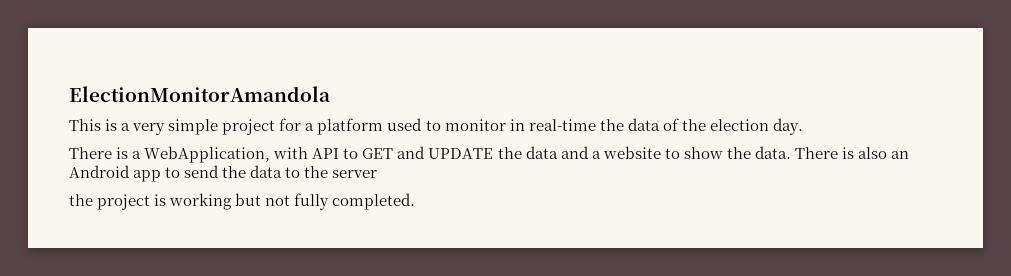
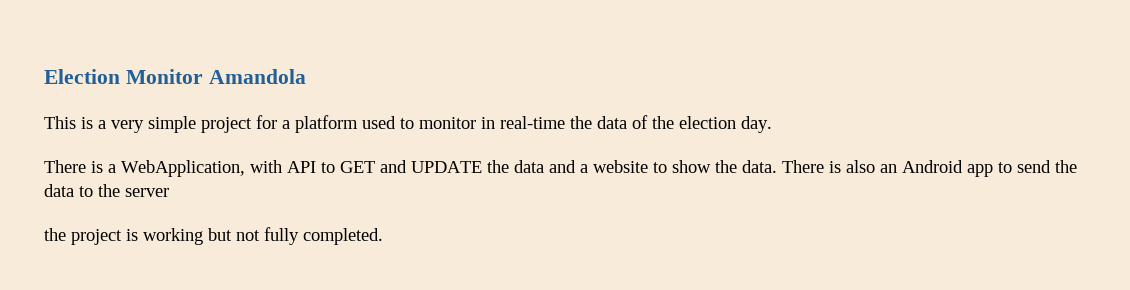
- ElectionMonitorAmandola
+ Election Monitor Amandola

